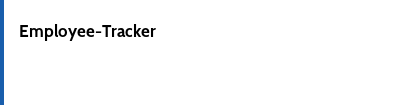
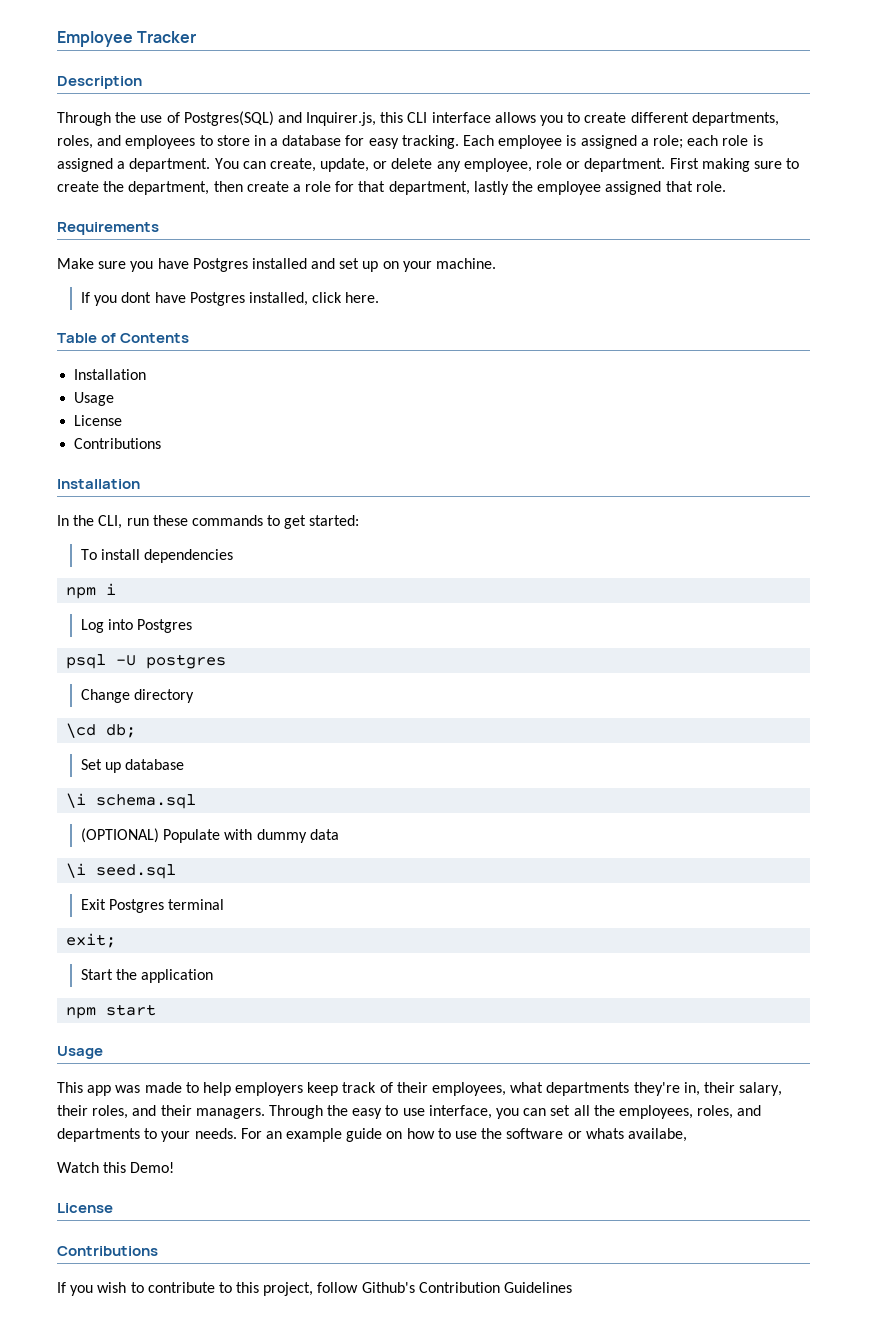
- Employee-Tracker
+ Employee Tracker
+ Description
+ Through the use of Postgres(SQL) and Inquirer.js, this CLI interface allows you to create different departments, roles, and employees to store in a database for easy tracking. Each employee is assigned a role; each role is assigned a department. You can create, update, or delete any employee, role or department. First making sure to create the department, then create a role for that department, lastly the employee assigned that role.
+ Requirements
+ Make sure you have Postgres installed and set up on your machine.
+ If you dont have Postgres installed, click here.
+ Table of Contents
+ Installation
+ Usage
+ License
+ Contributions
+ Installation
+ In the CLI, run these commands to get started:
+ To install dependencies
+ npm i
+ Log into Postgres
+ psql -U postgres
+ Change directory
+ \cd db;
+ Set up database
+ \i schema.sql
+ (OPTIONAL) Populate with dummy data
+ \i seed.sql
+ Exit Postgres terminal
+ exit;
+ Start the application
+ npm start
+ Usage
+ This app was made to help employers keep track of their employees, what departments they're in, their salary, their roles, and their managers. Through the easy to use interface, you can set all the employees, roles, and departments to your needs. For an example guide on how to use the software or whats availabe,
+ Watch this Demo!
+ License
+ Contributions
+ If you wish to contribute to this project, follow Github's Contribution Guidelines

